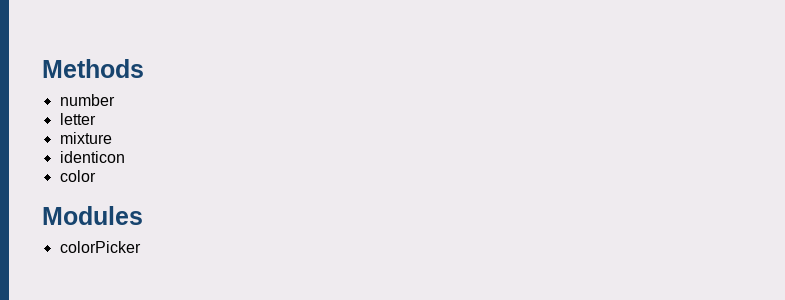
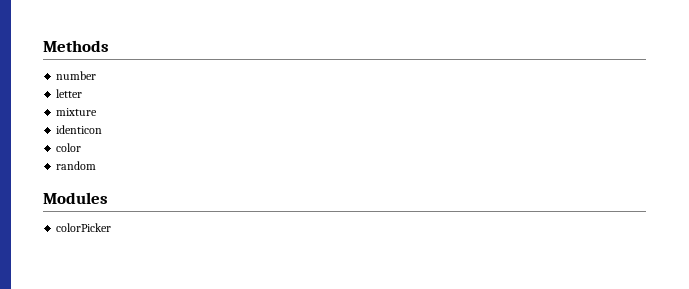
+ random

